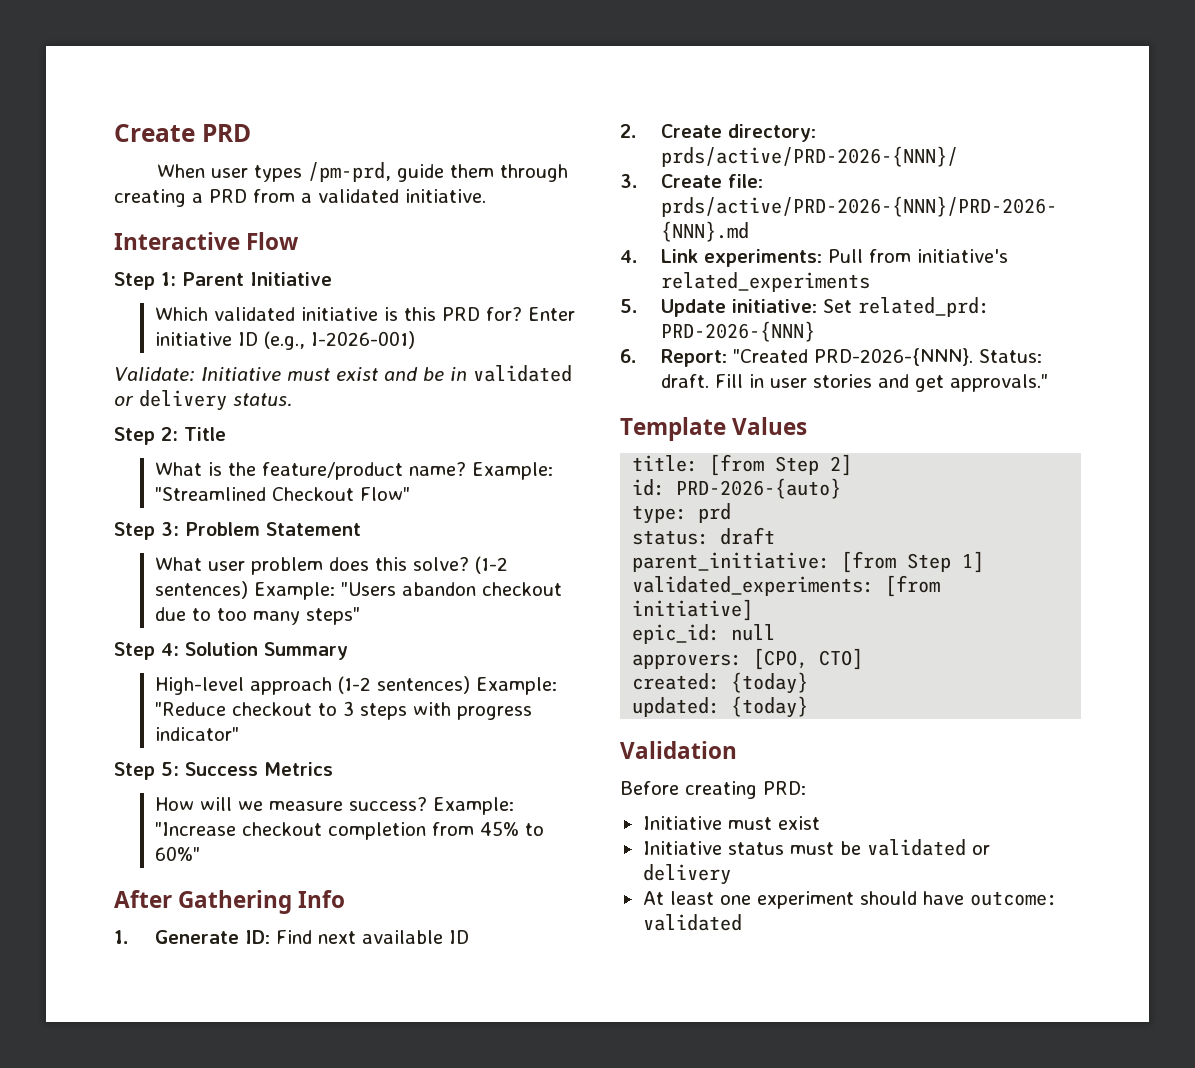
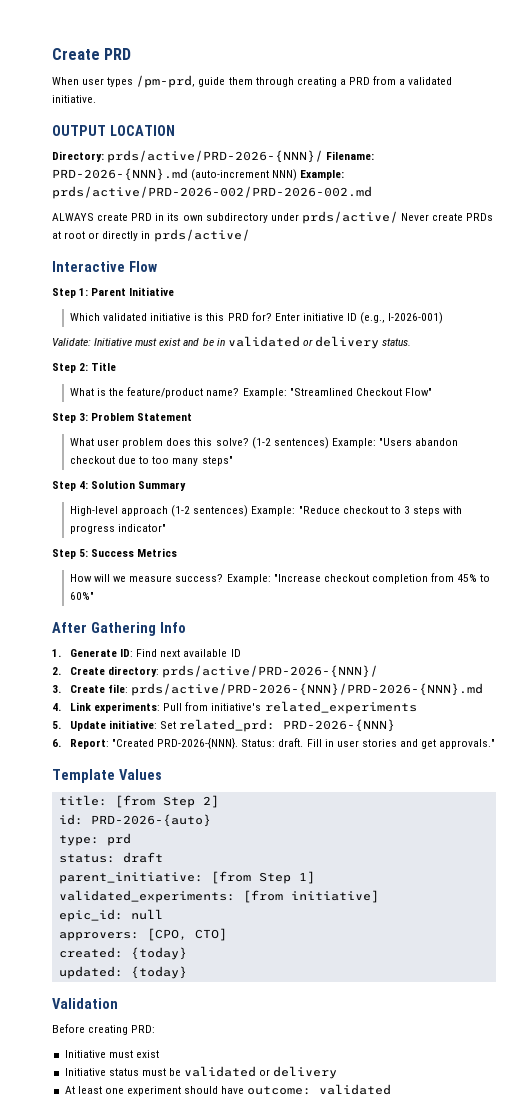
+ OUTPUT LOCATION
+ Directory: prds/active/PRD-2026-{NNN}/ Filename: PRD-2026-{NNN}.md (auto-increment NNN) Example: prds/active/PRD-2026-002/PRD-2026-002.md
+ ALWAYS create PRD in its own subdirectory under prds/active/ Never create PRDs at root or directly in prds/active/

